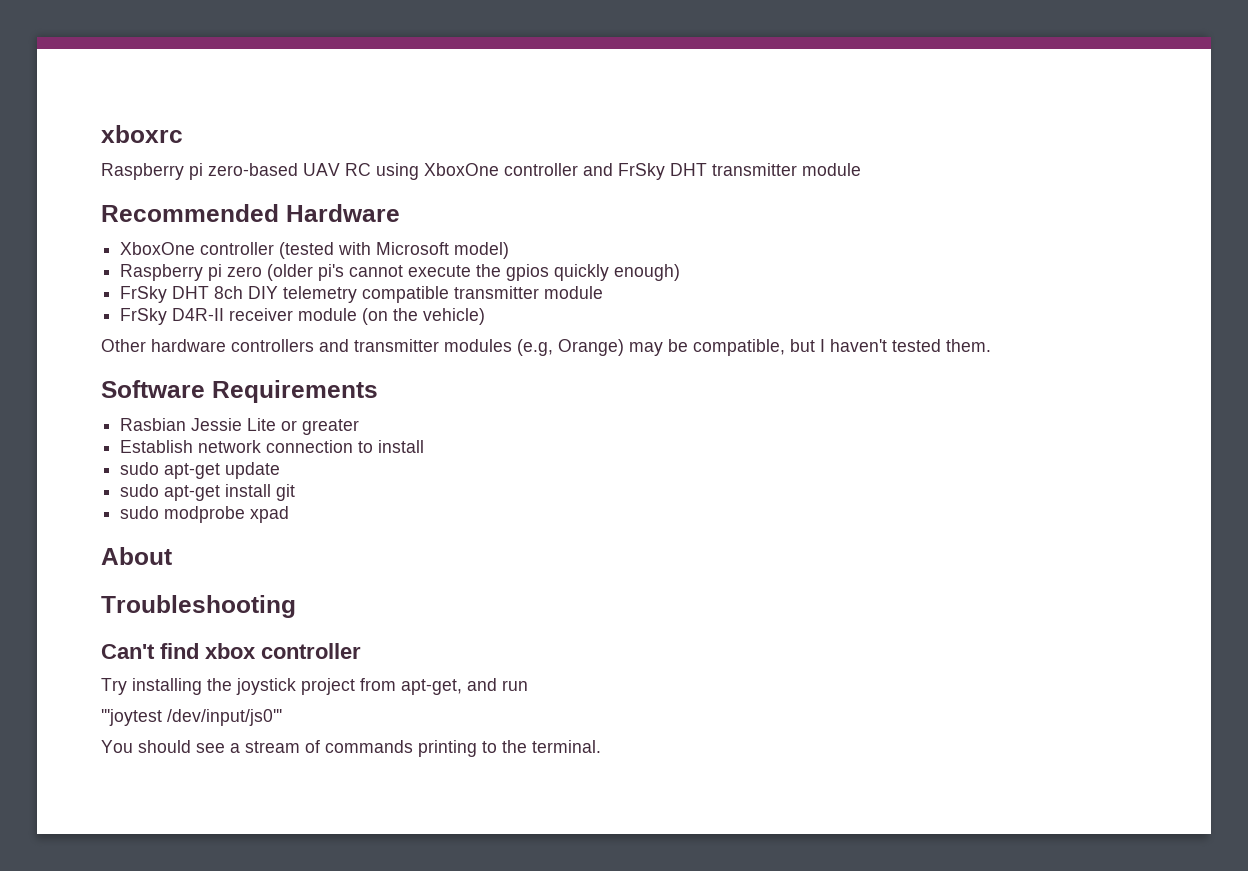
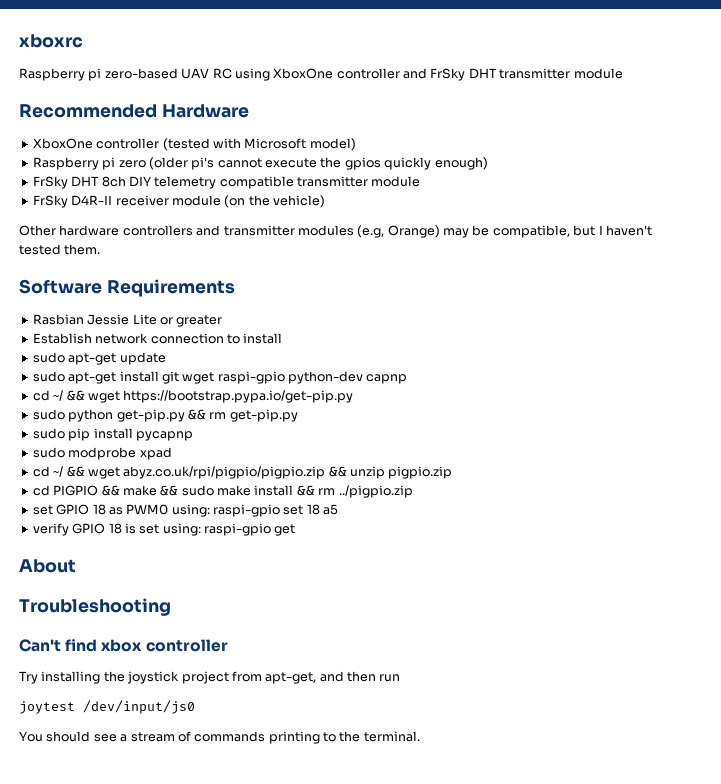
- sudo apt-get install git
+ sudo apt-get install git wget raspi-gpio python-dev capnp
+ cd ~/ && wget https://bootstrap.pypa.io/get-pip.py
+ sudo python get-pip.py && rm get-pip.py
+ sudo pip install pycapnp
  sudo modprobe xpad
+ cd ~/ && wget abyz.co.uk/rpi/pigpio/pigpio.zip && unzip pigpio.zip
+ cd PIGPIO && make && sudo make install && rm ../pigpio.zip
+ set GPIO 18 as PWM0 using: raspi-gpio set 18 a5
+ verify GPIO 18 is set using: raspi-gpio get
- Try installing the joystick project from apt-get, and run
+ Try installing the joystick project from apt-get, and then run
- '''joytest /dev/input/js0'''
+ joytest /dev/input/js0

